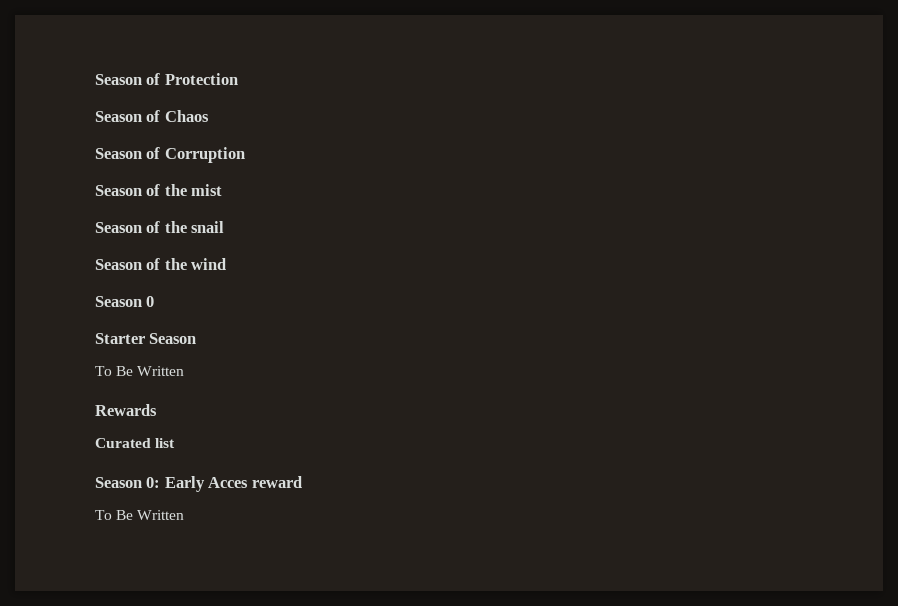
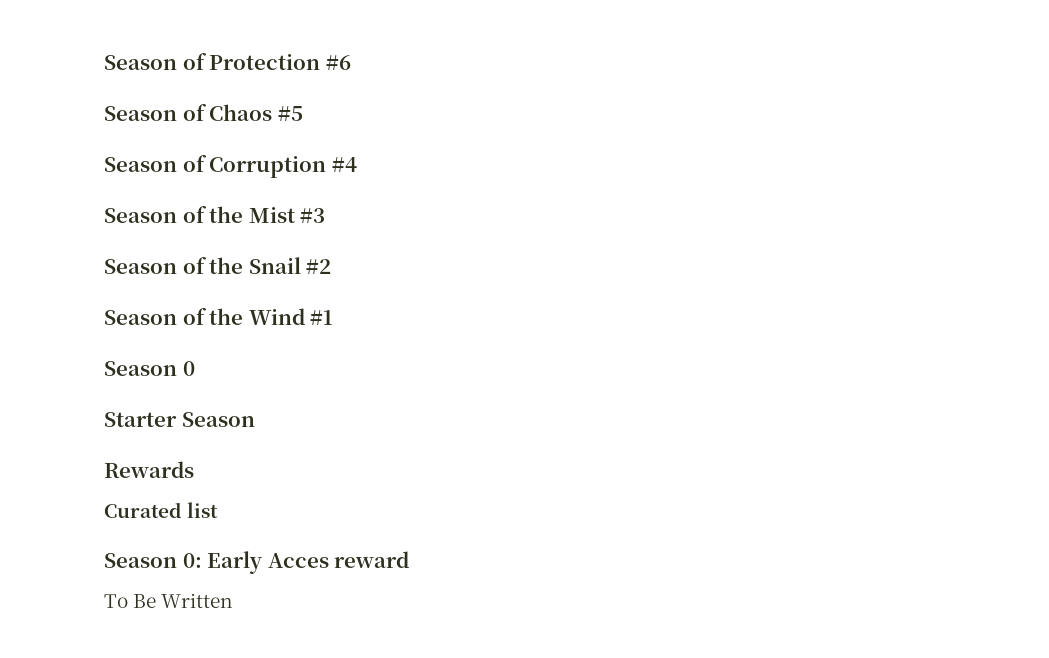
- Season of Protection
+ Season of Protection #6
- Season of Chaos
+ Season of Chaos #5
- Season of Corruption
- Season of the mist
- Season of the snail
- Season of the wind
+ Season of Corruption #4
+ Season of the Mist #3
+ Season of the Snail #2
+ Season of the Wind #1
  Starter Season
- To Be Written

